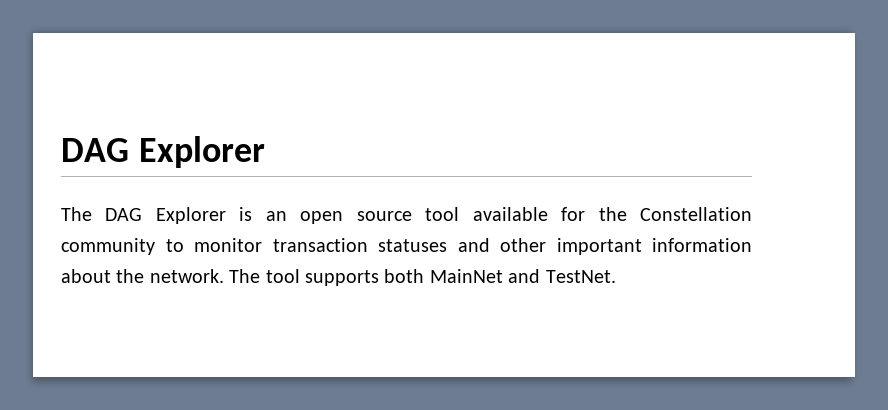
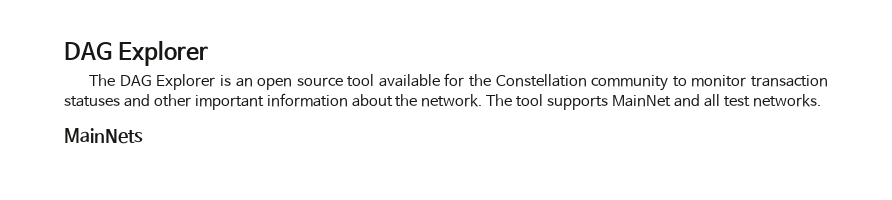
- The tool supports both MainNet and TestNet.
+ The tool supports MainNet and all test networks.
+ MainNets

